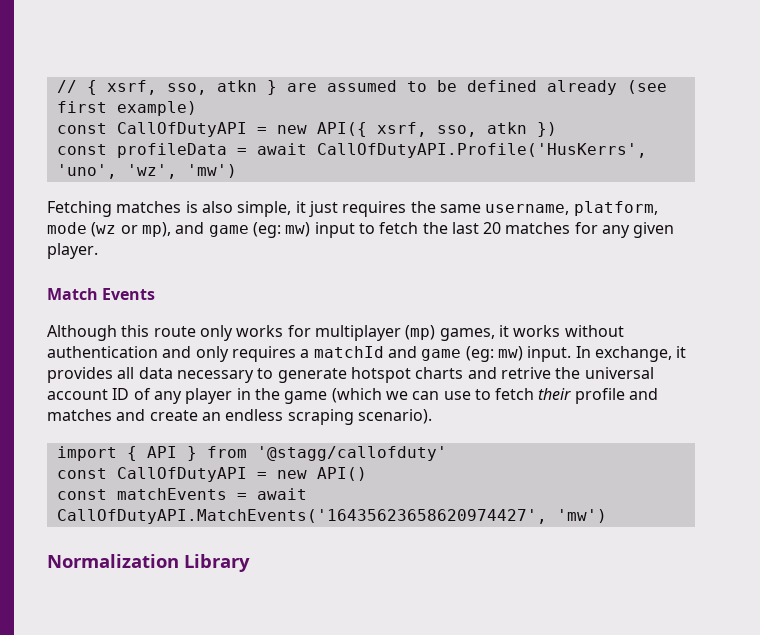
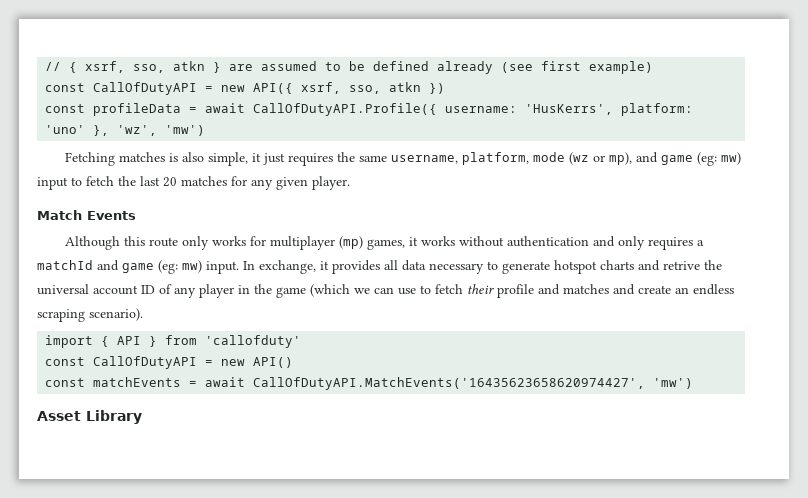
- const profileData = await CallOfDutyAPI.Profile('HusKerrs', 'uno', 'wz', 'mw')
+ const profileData = await CallOfDutyAPI.Profile({ username: 'HusKerrs', platform: 'uno' }, 'wz', 'mw')
- import { API } from '@stagg/callofduty'
+ import { API } from 'callofduty'
- Normalization Library
+ Asset Library

